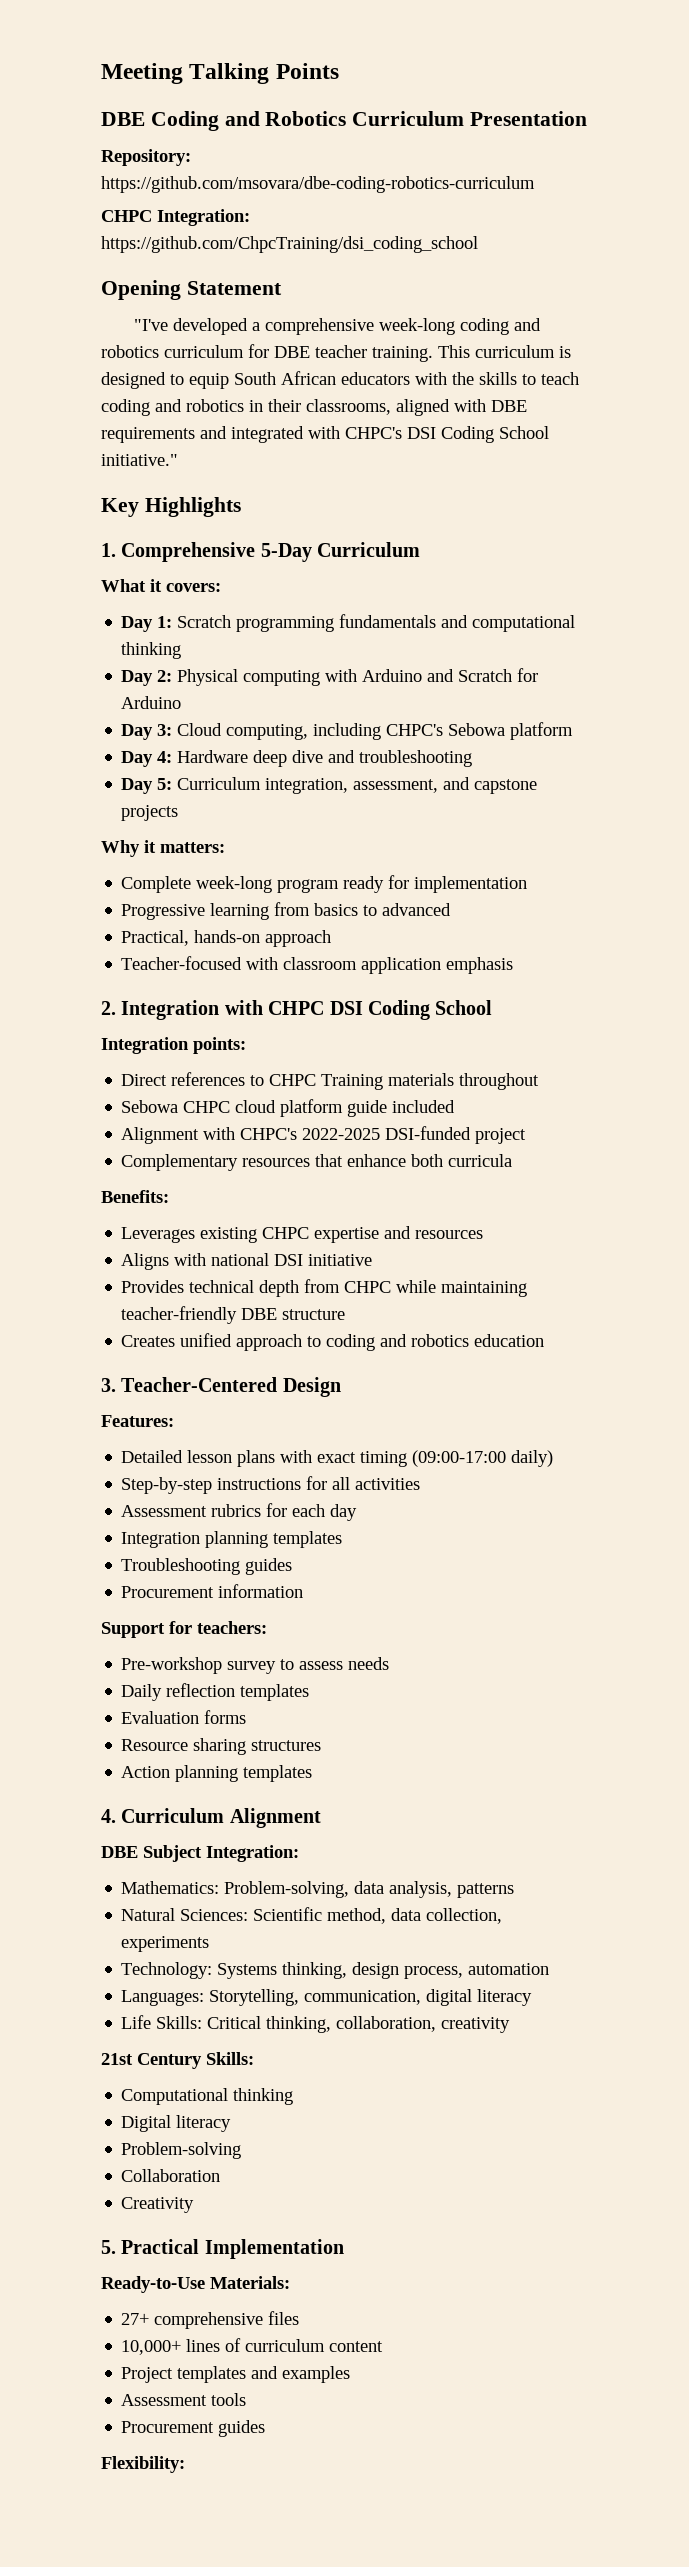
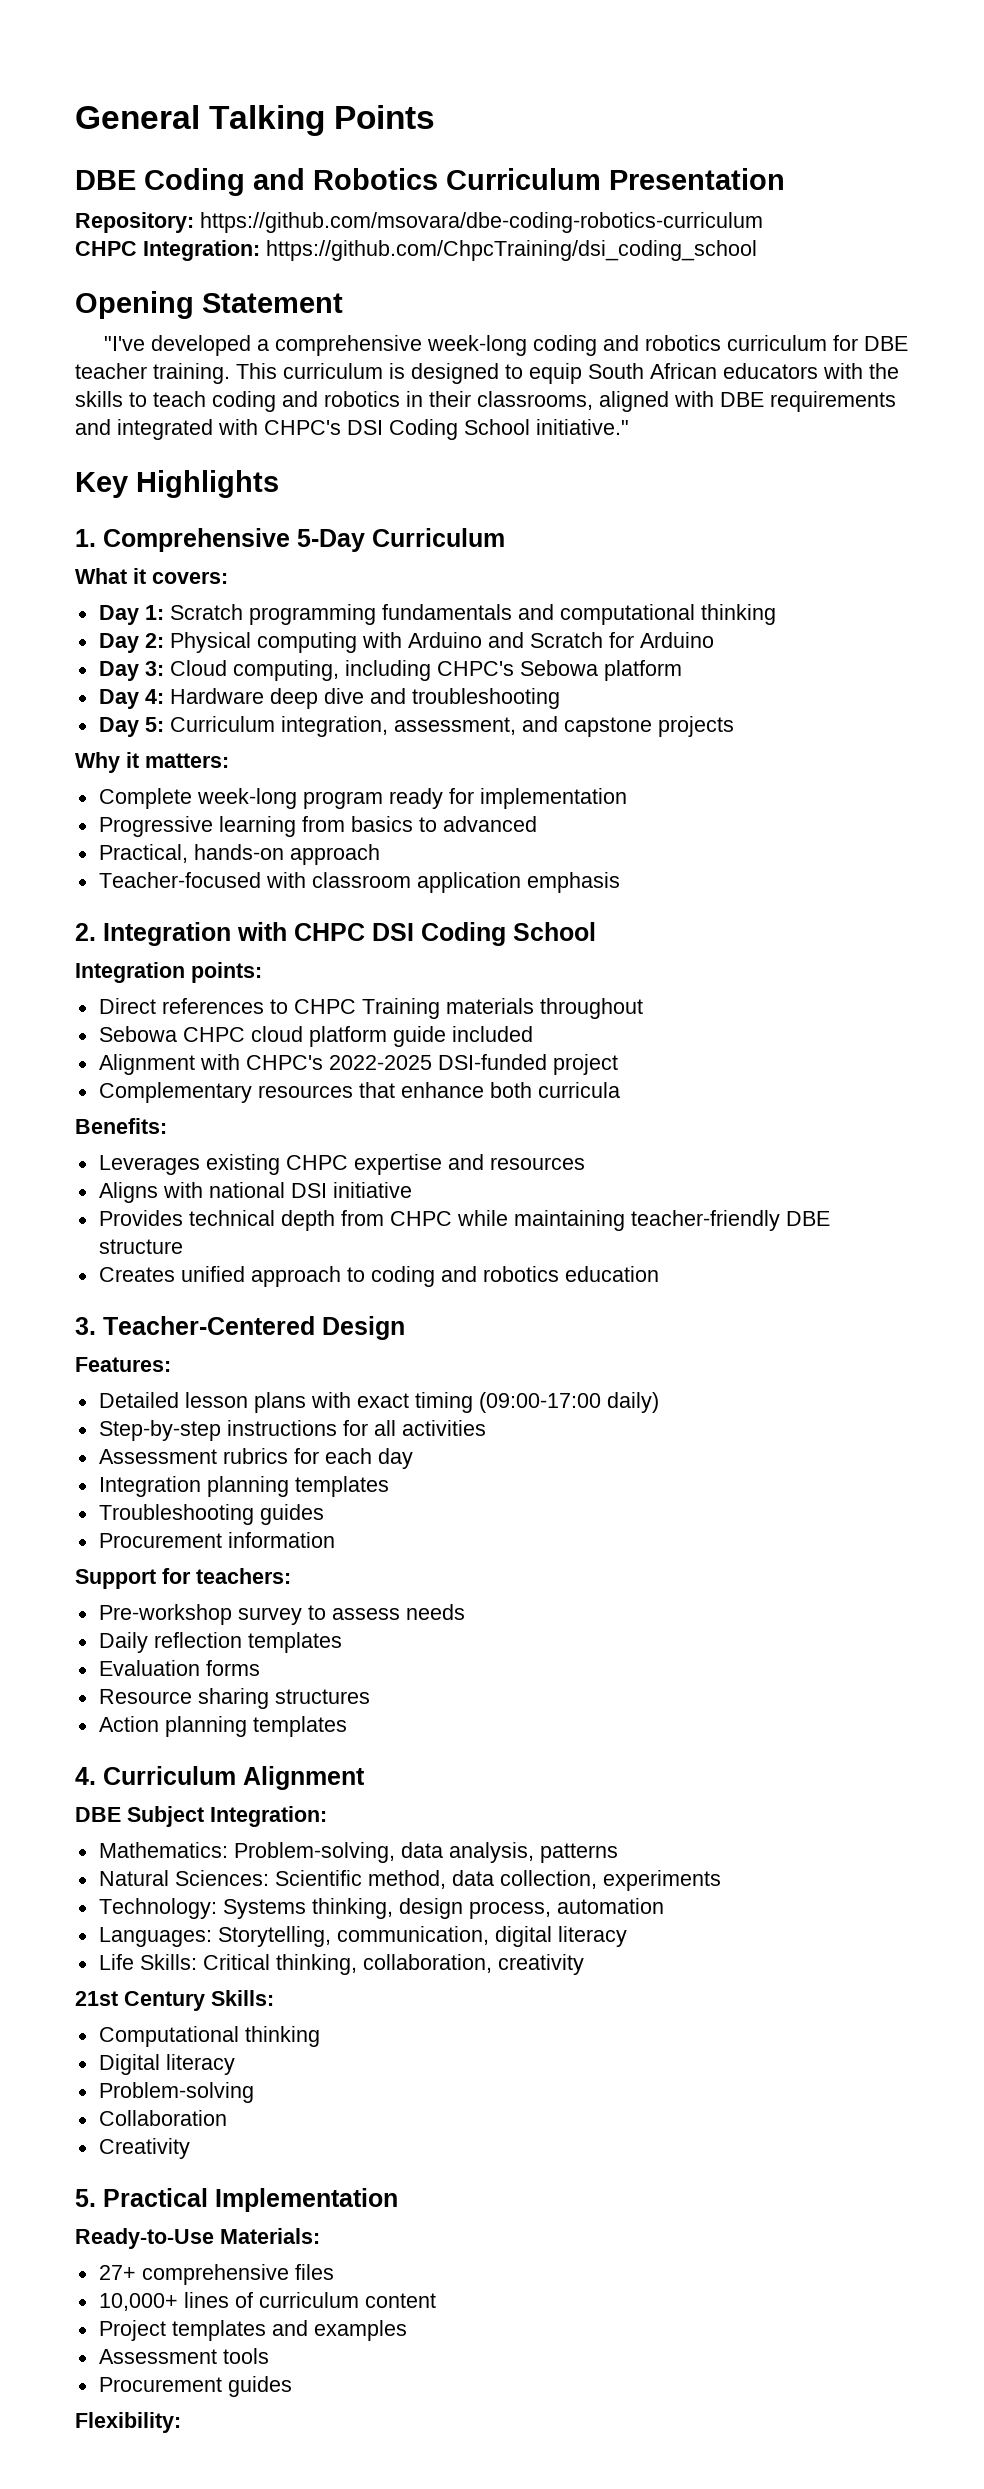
- Meeting Talking Points
+ General Talking Points

